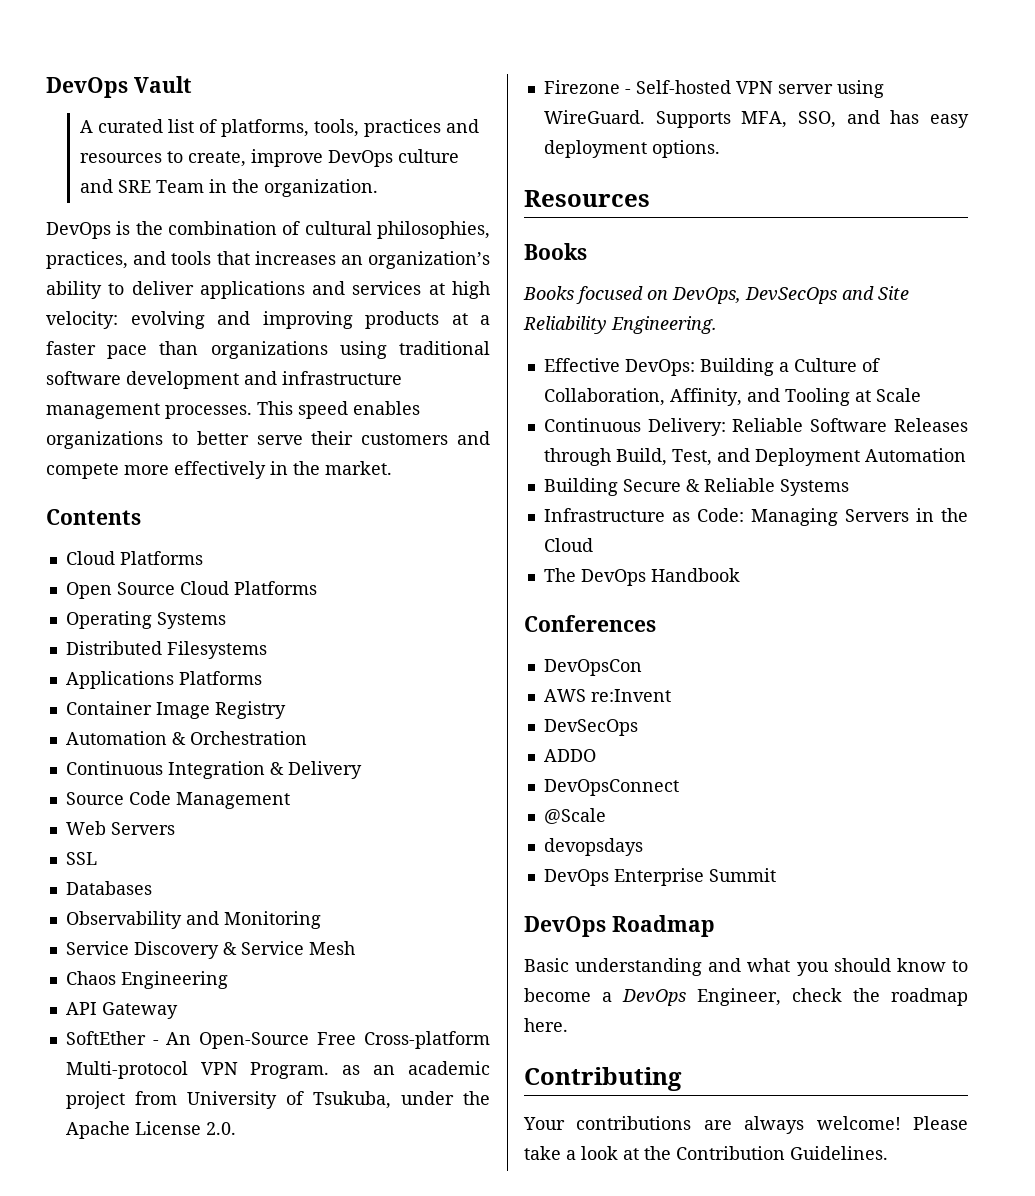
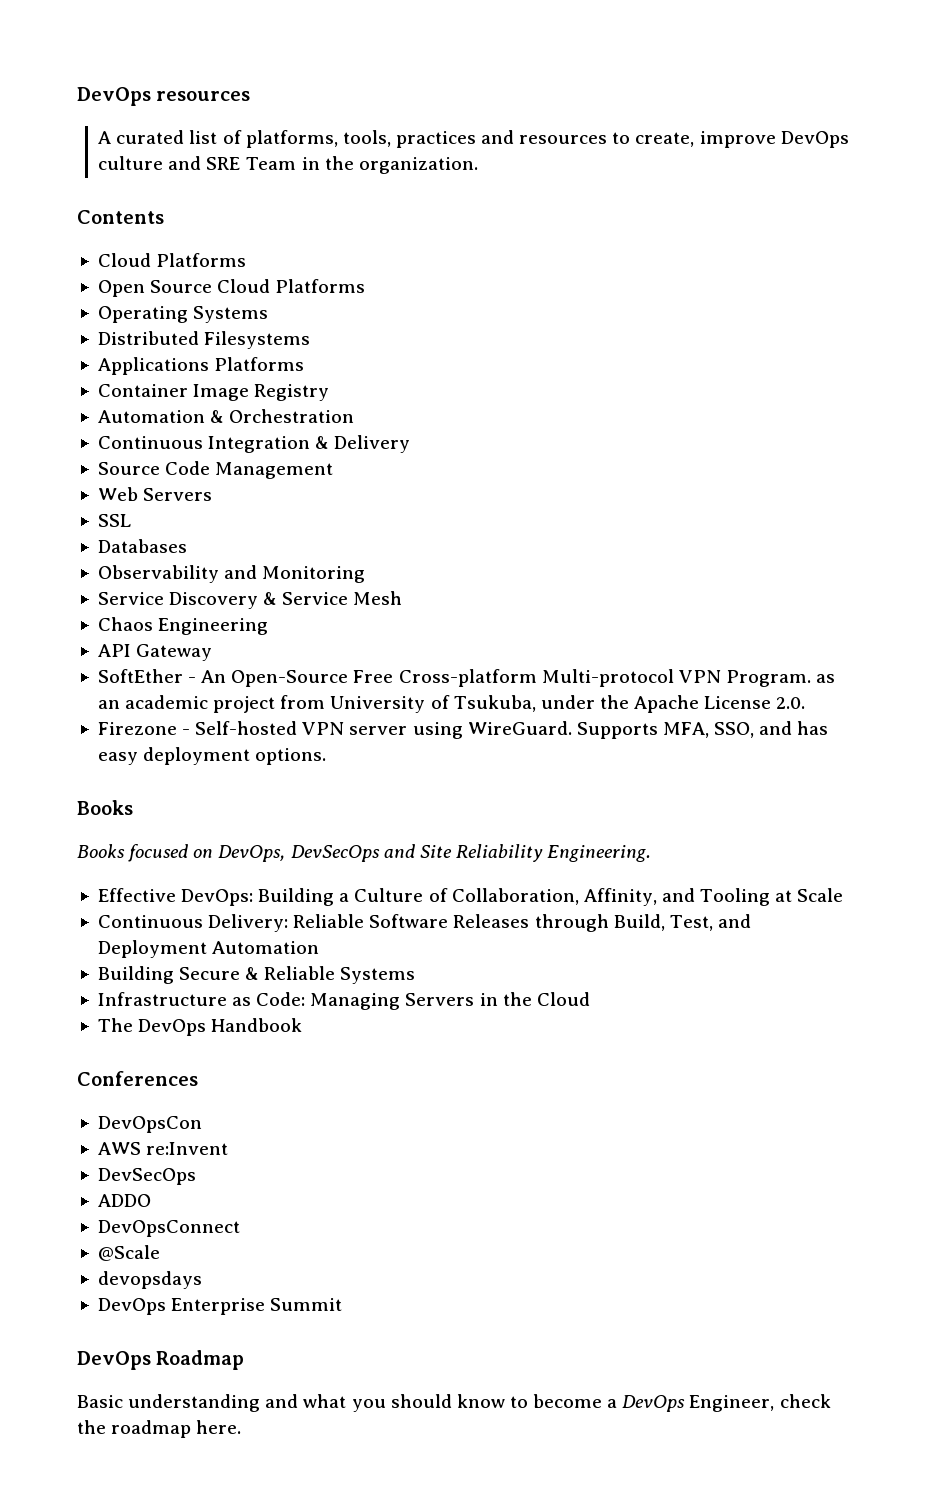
- DevOps Vault
+ DevOps resources
- DevOps is the combination of cultural philosophies, practices, and tools that increases an organization’s ability to deliver applications and services at high velocity: evolving and improving products at a faster pace than organizations using traditional software development and infrastructure management processes. This speed enables organizations to better serve their customers and compete more effectively in the market.
- Resources
- Contributing
- Your contributions are always welcome! Please take a look at the Contribution Guidelines.

